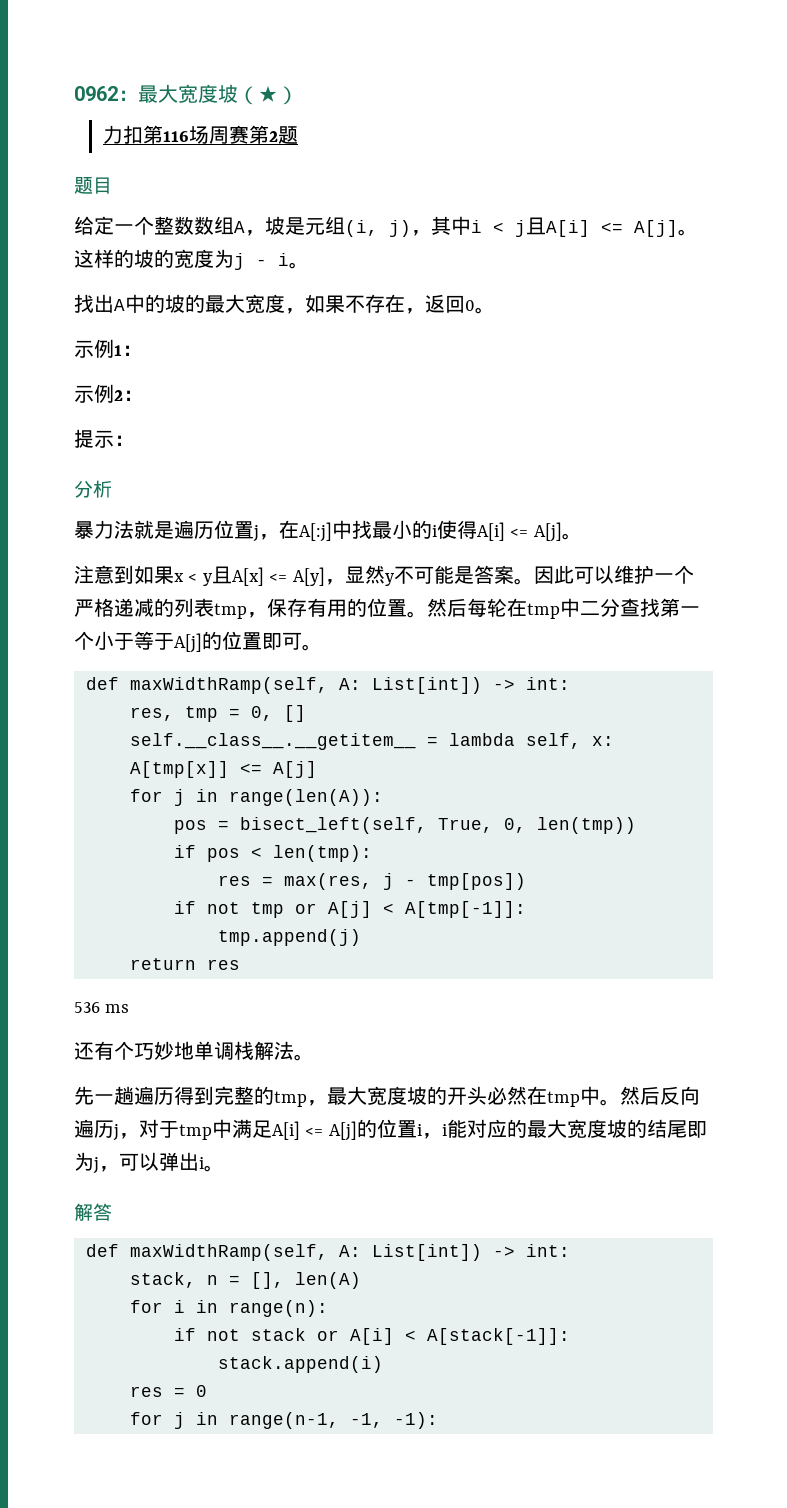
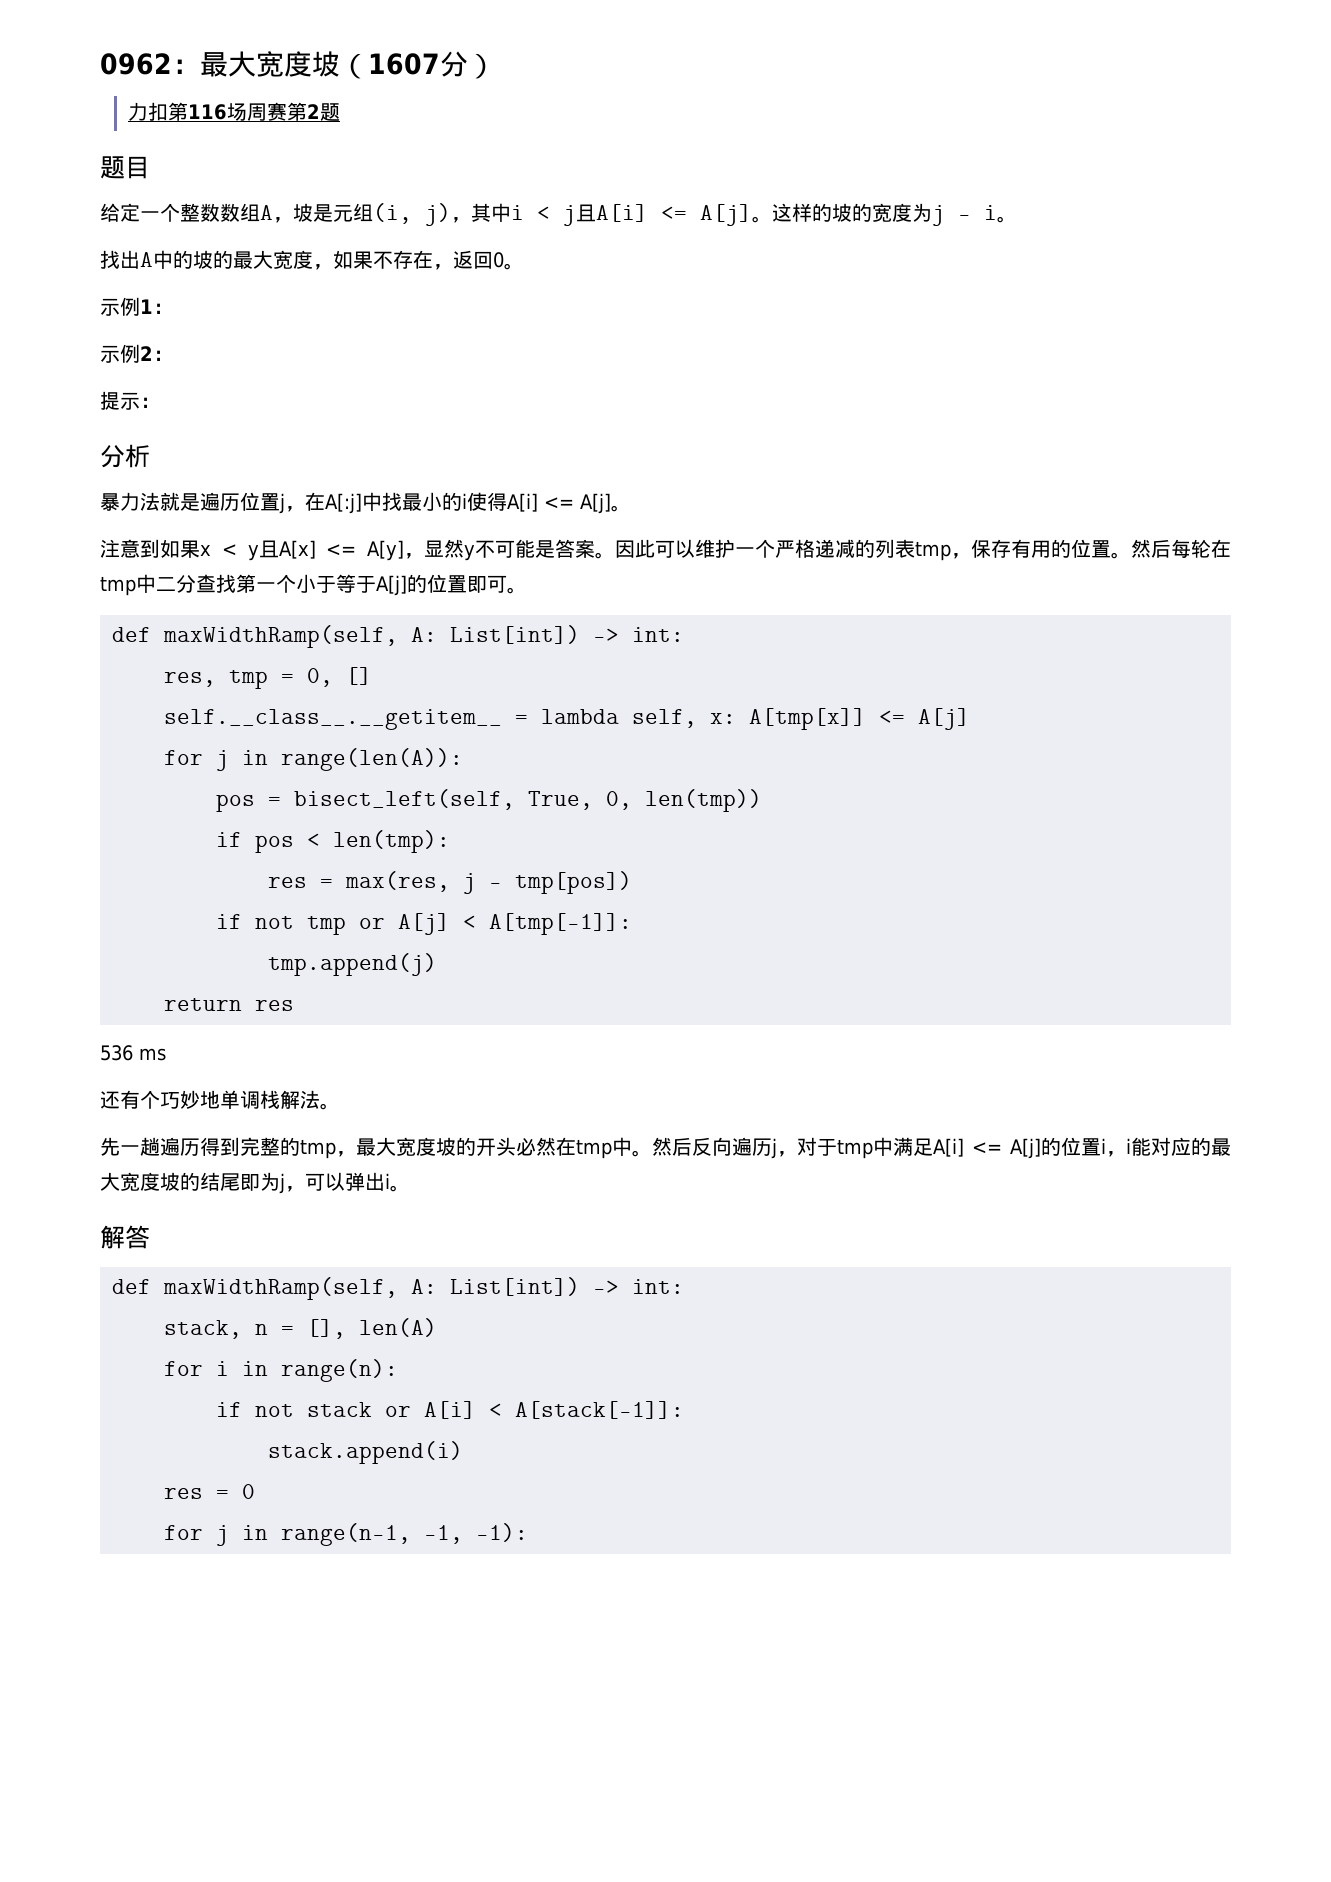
- 0962：最大宽度坡（★）
+ 0962：最大宽度坡（1607分）

